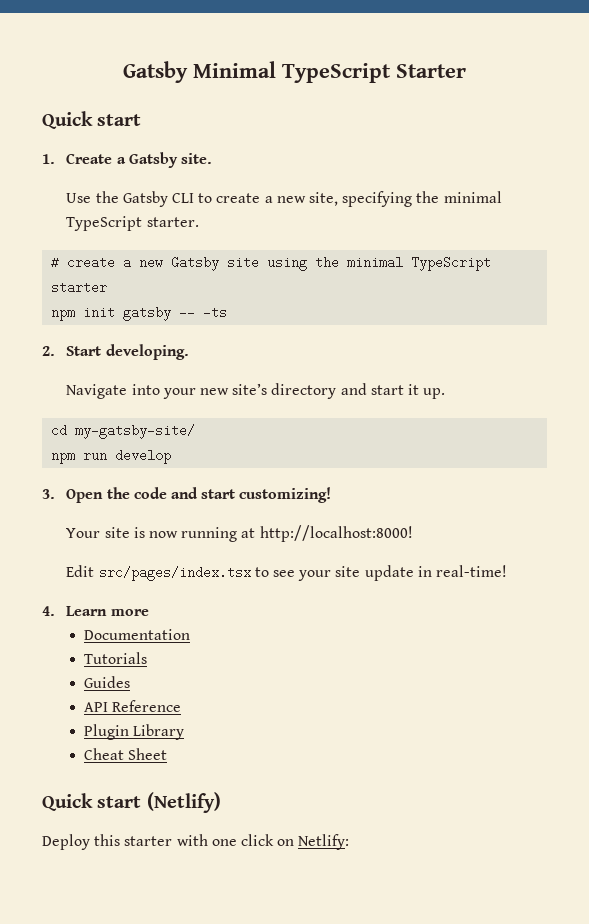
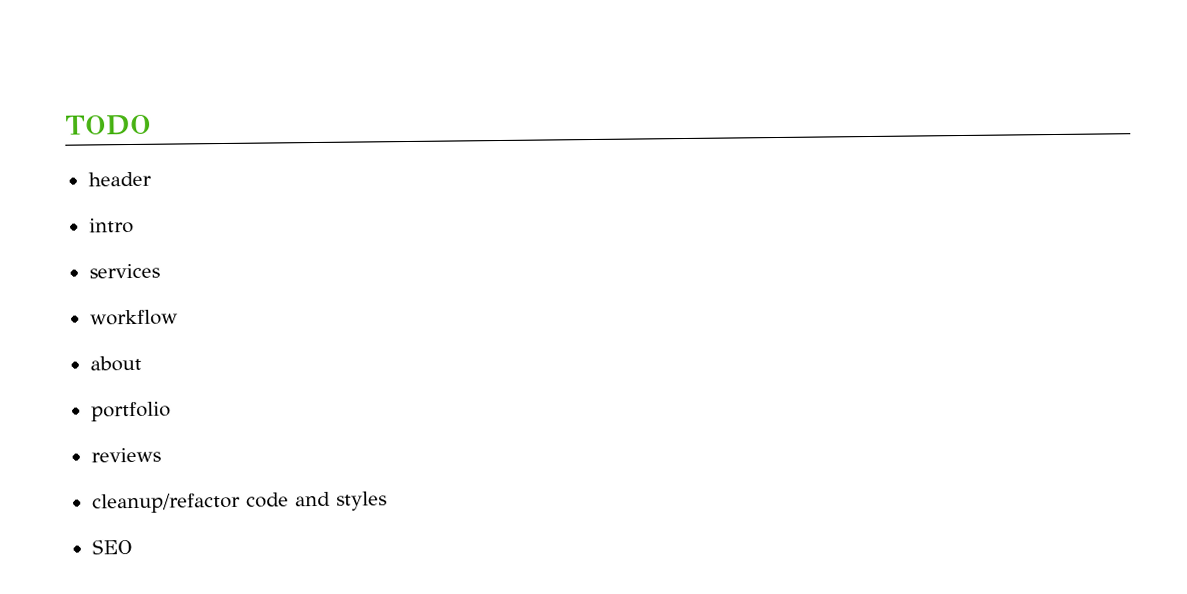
- Gatsby Minimal TypeScript Starter
- Quick start
- 1. Create a Gatsby site.
- Use the Gatsby CLI to create a new site, specifying the minimal TypeScript starter.
- # create a new Gatsby site using the minimal TypeScript starter
- npm init gatsby -- -ts
- 2. Start developing.
- Navigate into your new site’s directory and start it up.
- cd my-gatsby-site/
- npm run develop
- 3. Open the code and start customizing!
- Your site is now running at http://localhost:8000!
- Edit src/pages/index.tsx to see your site update in real-time!
- 4. Learn more
- Documentation
- Tutorials
- Guides
- API Reference
- Plugin Library
- Cheat Sheet
- Quick start (Netlify)
- Deploy this starter with one click on Netlify:
+ TODO
+ header
+ intro
+ services
+ workflow
+ about
+ portfolio
+ reviews
+ cleanup/refactor code and styles
+ SEO

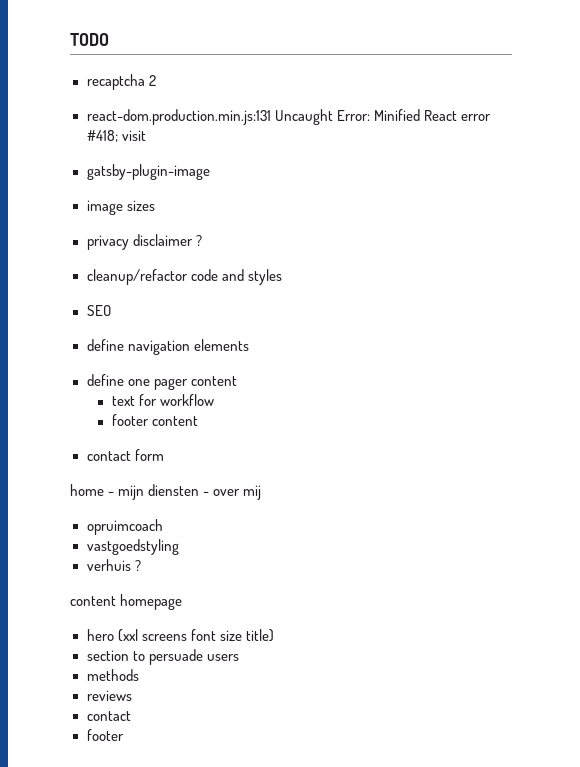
- header
- intro
- services
- workflow
- about
- portfolio
- reviews
+ recaptcha 2
+ react-dom.production.min.js:131 Uncaught Error: Minified React error #418; visit
+ gatsby-plugin-image
+ image sizes
+ privacy disclaimer ?
+ define navigation elements
+ define one pager content
+ text for workflow
+ footer content
+ contact form
+ home - mijn diensten - over mij
+ opruimcoach
+ vastgoedstyling
+ verhuis ?
+ content homepage
+ hero (xxl screens font size title)
+ section to persuade users
+ methods
+ reviews
+ contact
+ footer

